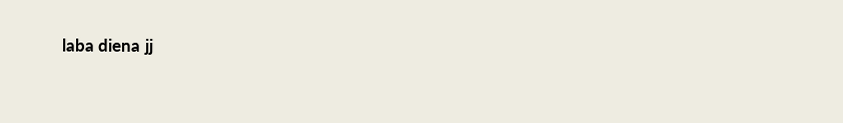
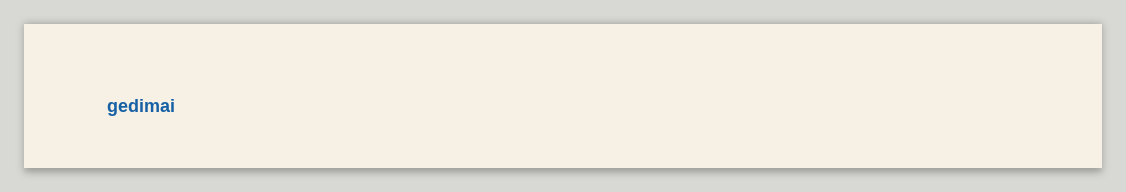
- laba diena jj
+ gedimai

